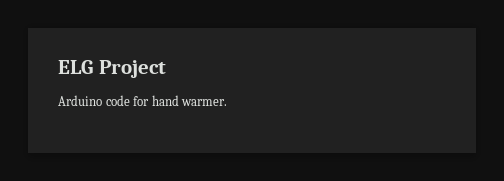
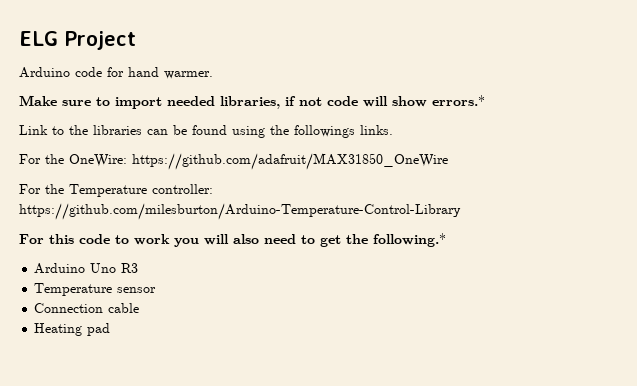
+ Make sure to import needed libraries, if not code will show errors.*
+ Link to the libraries can be found using the followings links.
+ For the OneWire: https://github.com/adafruit/MAX31850_OneWire
+ For the Temperature controller: https://github.com/milesburton/Arduino-Temperature-Control-Library
+ For this code to work you will also need to get the following.*
+ Arduino Uno R3
+ Temperature sensor
+ Connection cable
+ Heating pad

